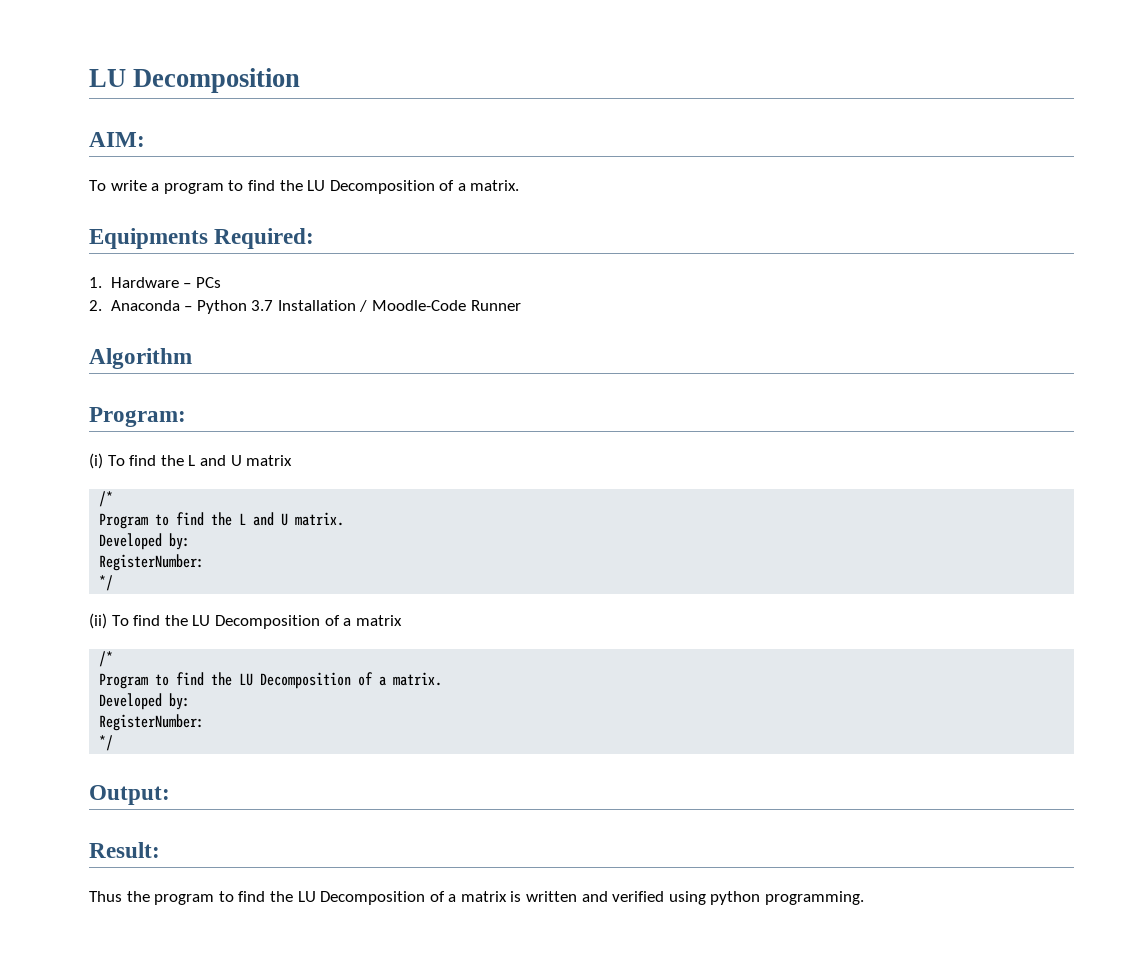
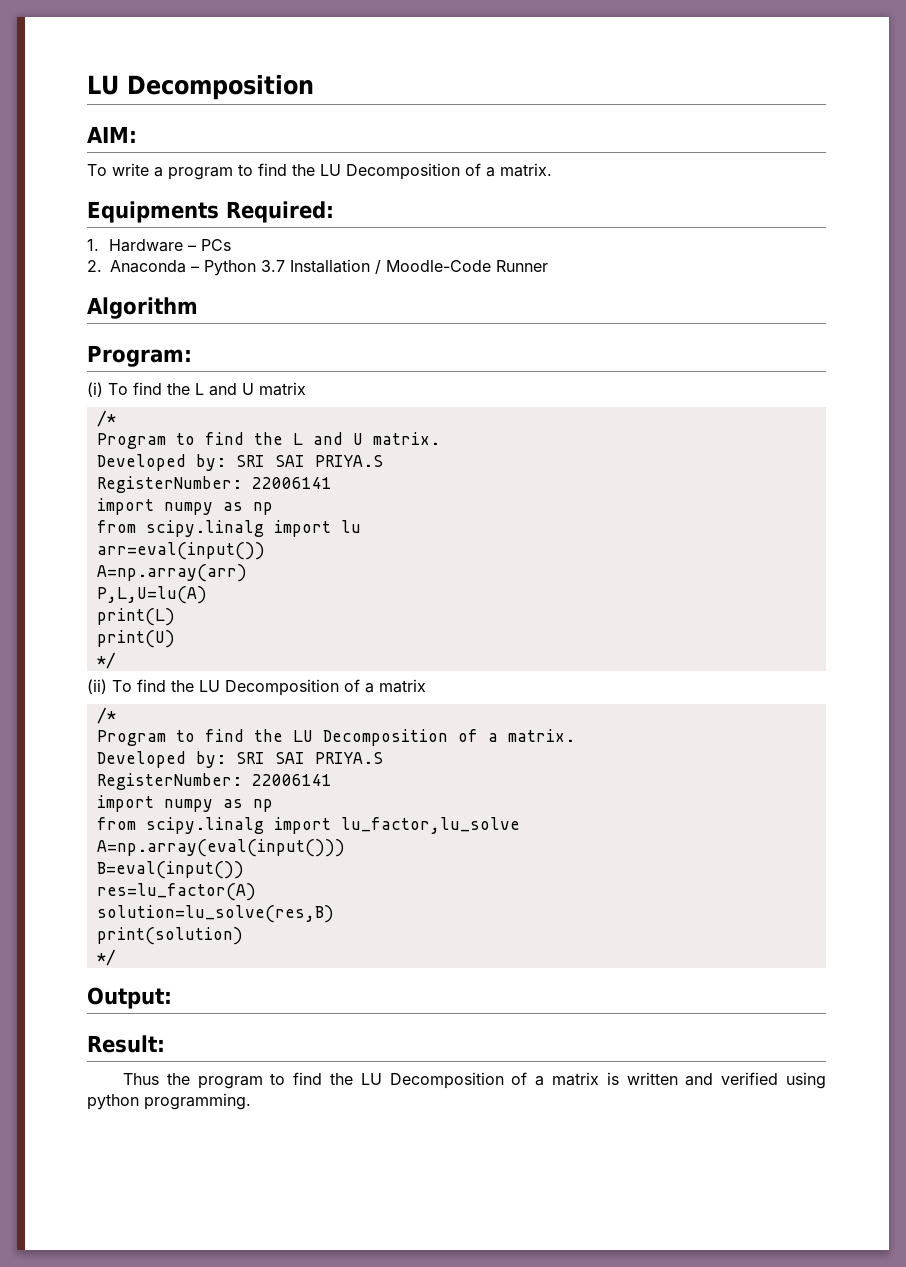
  Program to find the L and U matrix.
- Developed by:
- RegisterNumber:
+ Developed by: SRI SAI PRIYA.S
+ RegisterNumber: 22006141
+ import numpy as np
+ from scipy.linalg import lu
+ arr=eval(input())
+ A=np.array(arr)
+ P,L,U=lu(A)
+ print(L)
+ print(U)
  Program to find the LU Decomposition of a matrix.
- Developed by:
- RegisterNumber:
+ Developed by: SRI SAI PRIYA.S
+ RegisterNumber: 22006141
+ import numpy as np
+ from scipy.linalg import lu_factor,lu_solve
+ A=np.array(eval(input()))
+ B=eval(input())
+ res=lu_factor(A)
+ solution=lu_solve(res,B)
+ print(solution)

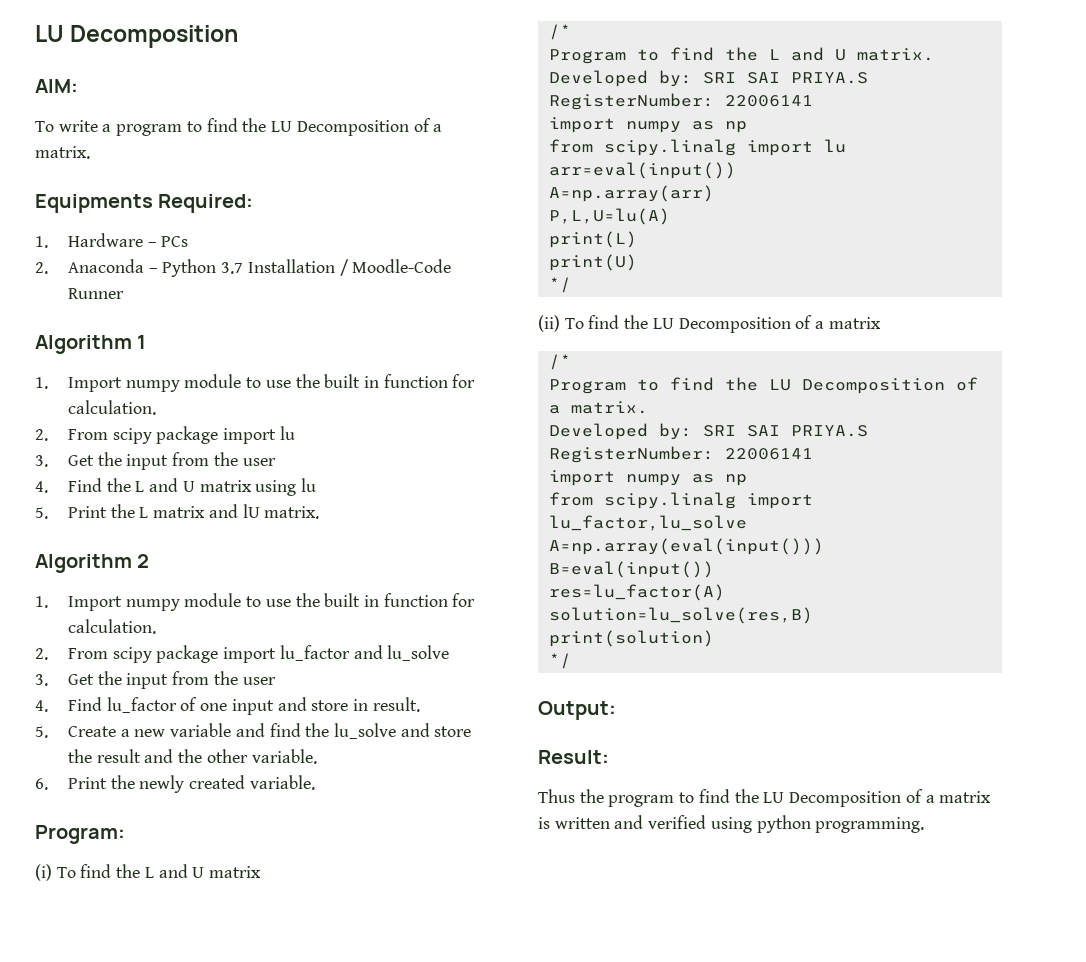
- Algorithm
+ Algorithm 1
+ 1. Import numpy module to use the built in function for calculation.
+ 2. From scipy package import lu
+ 3. Get the input from the user
+ 4. Find the L and U matrix using lu
+ 5. Print the L matrix and lU matrix.
+ Algorithm 2
+ 1. Import numpy module to use the built in function for calculation.
+ 2. From scipy package import lu_factor and lu_solve
+ 3. Get the input from the user
+ 4. Find lu_factor of one input and store in result.
+ 5. Create a new variable and find the lu_solve and store the result and the other variable.
+ 6. Print the newly created variable.

